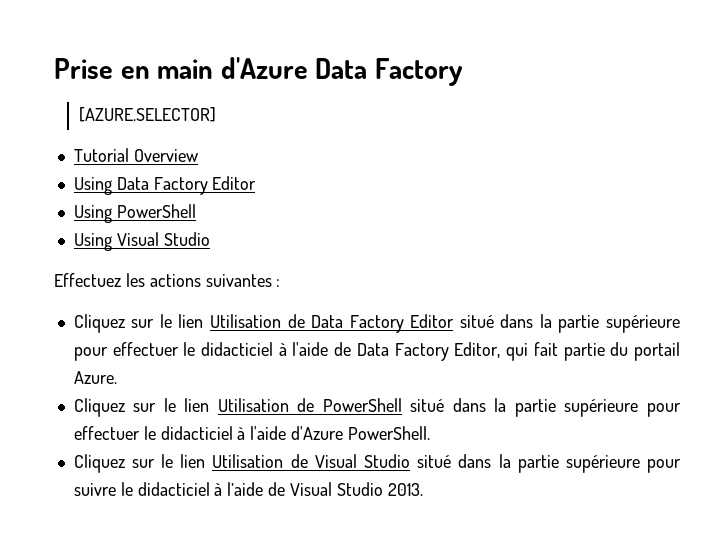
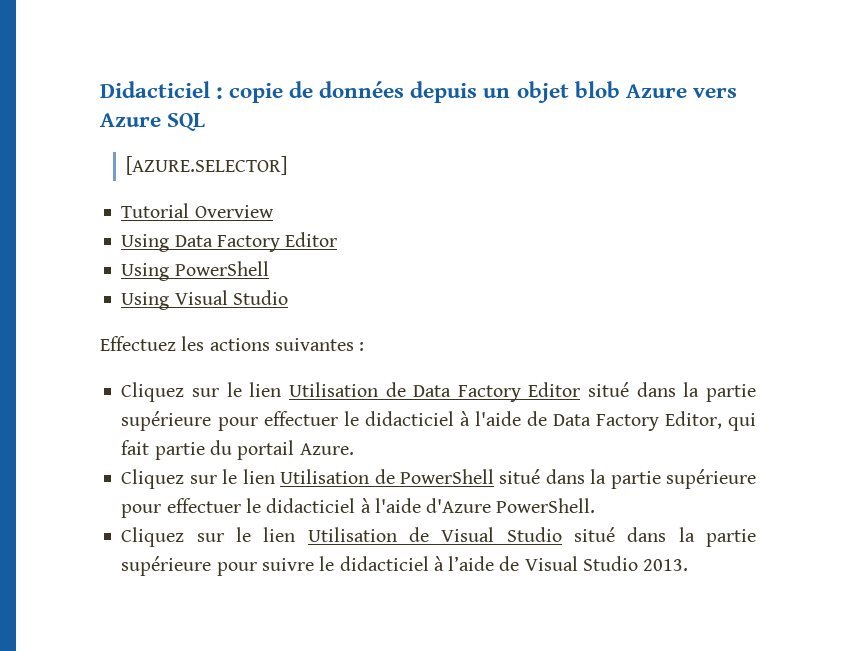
- Prise en main d'Azure Data Factory
+ Didacticiel : copie de données depuis un objet blob Azure vers Azure SQL

